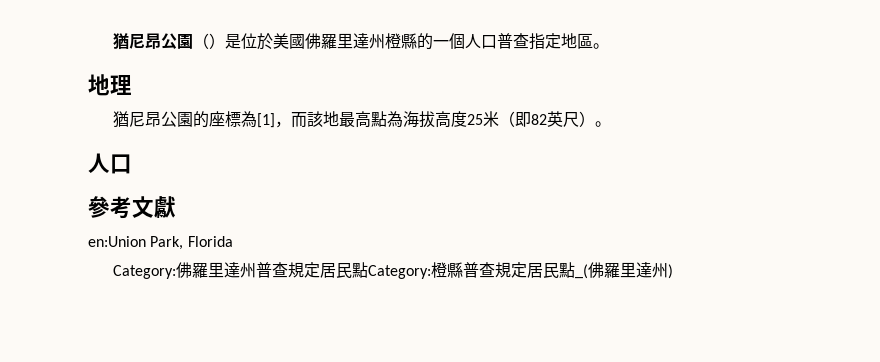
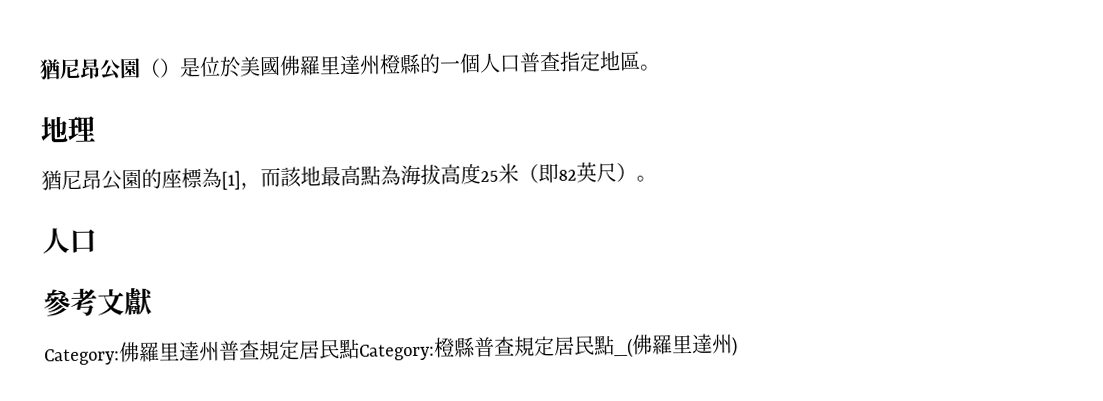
- en:Union Park, Florida

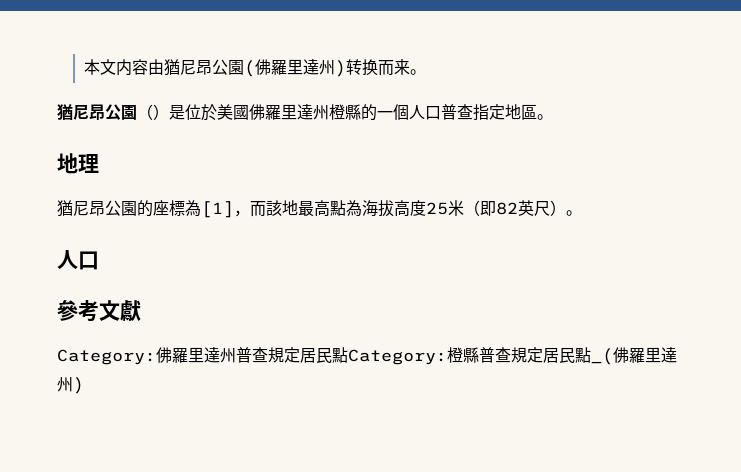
+ 本文内容由猶尼昂公園(佛羅里達州)转换而来。

